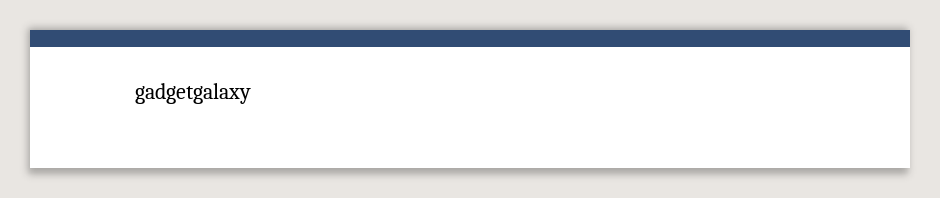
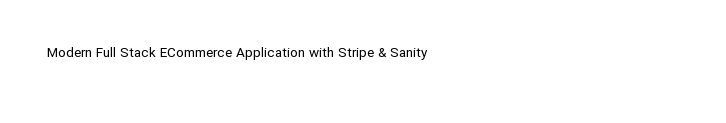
- gadgetgalaxy
+ Modern Full Stack ECommerce Application with Stripe & Sanity

